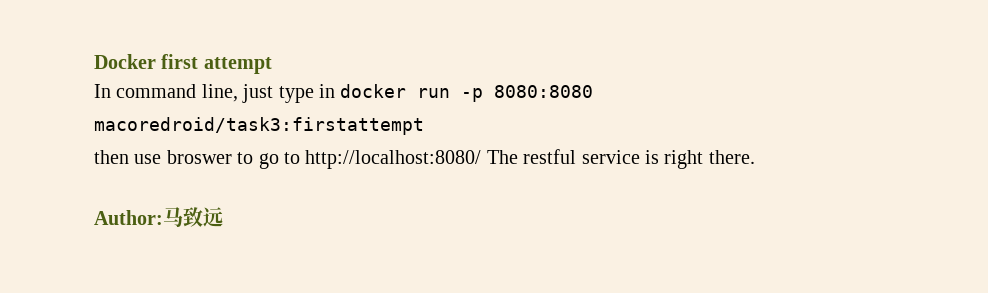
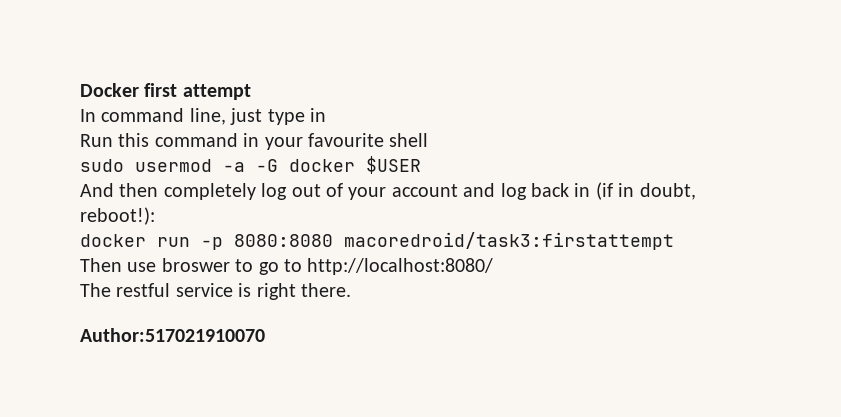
- In command line, just type in docker run -p 8080:8080 macoredroid/task3:firstattempt
+ In command line, just type in
+ Run this command in your favourite shell
+ sudo usermod -a -G docker $USER
+ And then completely log out of your account and log back in (if in doubt, reboot!):
+ docker run -p 8080:8080 macoredroid/task3:firstattempt
- then use broswer to go to http://localhost:8080/ The restful service is right there.
+ Then use broswer to go to http://localhost:8080/
+ The restful service is right there.
- Author:马致远
+ Author:517021910070

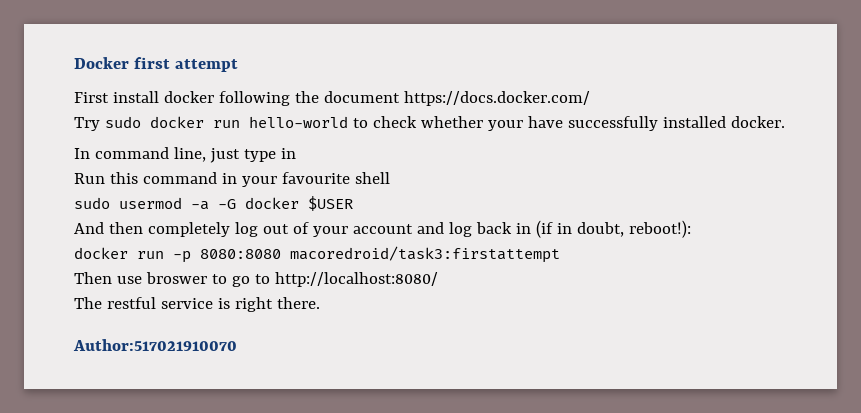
+ First install docker following the document https://docs.docker.com/
+ Try sudo docker run hello-world to check whether your have successfully installed docker.

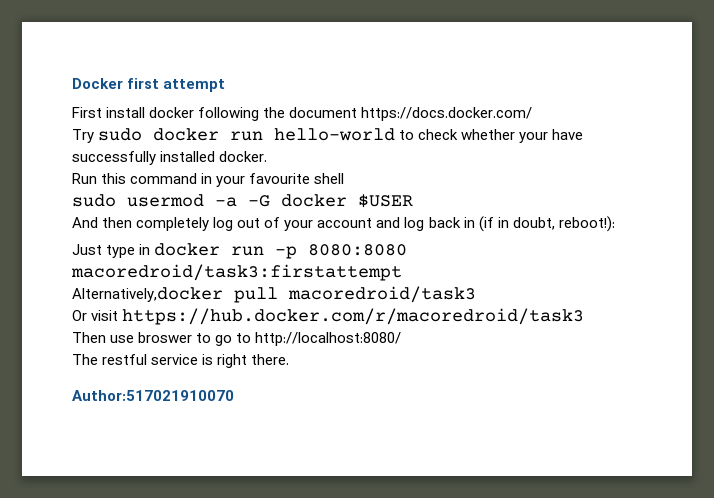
- In command line, just type in
- docker run -p 8080:8080 macoredroid/task3:firstattempt
+ Just type in docker run -p 8080:8080 macoredroid/task3:firstattempt
+ Alternatively,docker pull macoredroid/task3
+ Or visit https://hub.docker.com/r/macoredroid/task3

